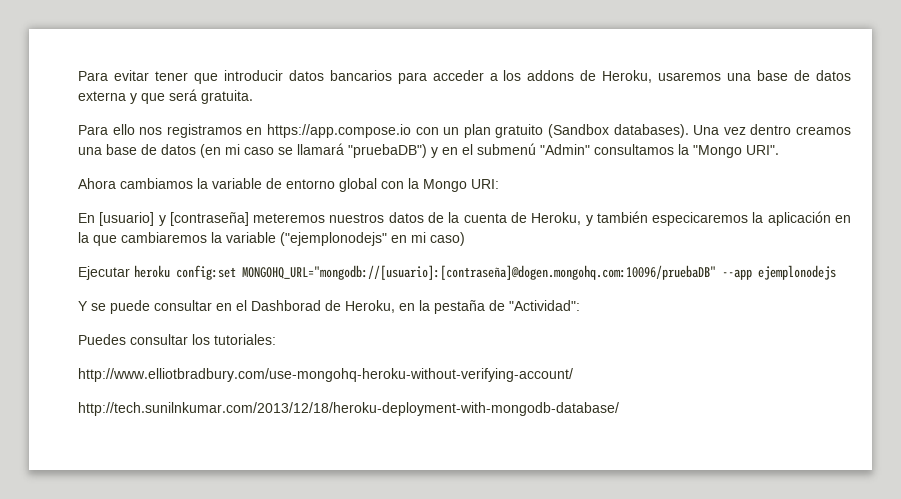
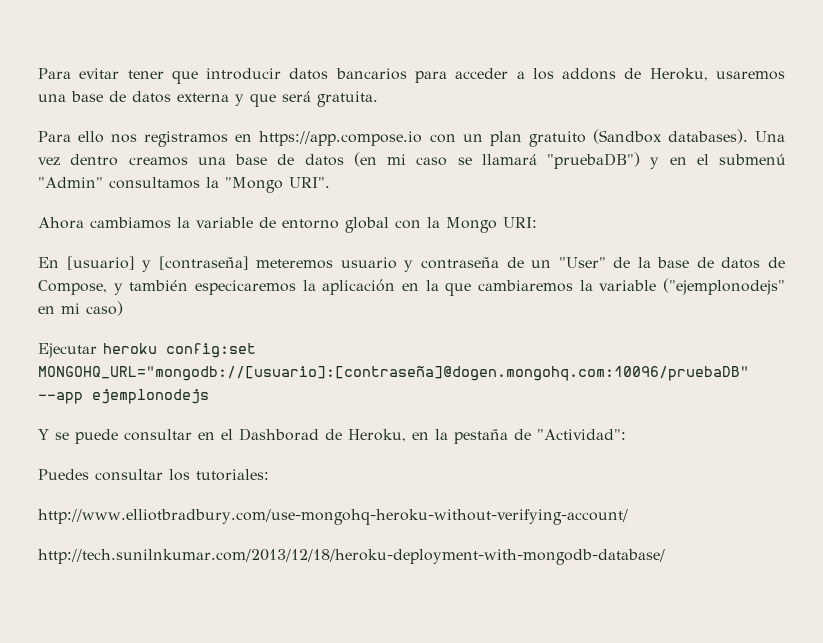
- En [usuario] y [contraseña] meteremos nuestros datos de la cuenta de Heroku, y también especicaremos la aplicación en la que cambiaremos la variable ("ejemplonodejs" en mi caso)
+ En [usuario] y [contraseña] meteremos usuario y contraseña de un "User" de la base de datos de Compose, y también especicaremos la aplicación en la que cambiaremos la variable ("ejemplonodejs" en mi caso)

